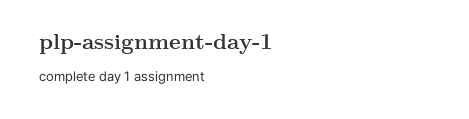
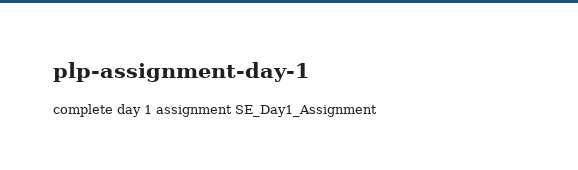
- complete day 1 assignment
+ complete day 1 assignment SE_Day1_Assignment

